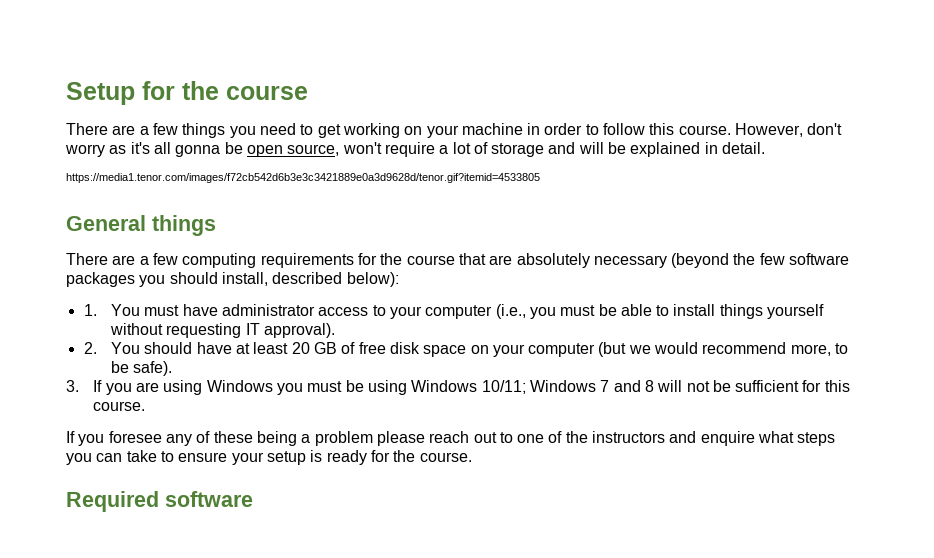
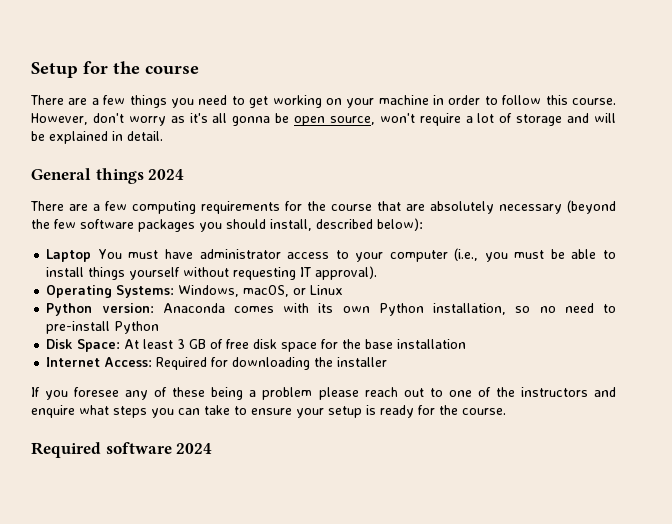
- https://media1.tenor.com/images/f72cb542d6b3e3c3421889e0a3d9628d/tenor.gif?itemid=4533805
- General things
+ General things 2024
- 1. You must have administrator access to your computer (i.e., you must be able to install things yourself without requesting IT approval).
+ Laptop You must have administrator access to your computer (i.e., you must be able to install things yourself without requesting IT approval).
- 2. You should have at least 20 GB of free disk space on your computer (but we would recommend more, to be safe).
- 3. If you are using Windows you must be using Windows 10/11; Windows 7 and 8 will not be sufficient for this course.
+ Operating Systems: Windows, macOS, or Linux
+ Python version: Anaconda comes with its own Python installation, so no need to pre-install Python
+ Disk Space: At least 3 GB of free disk space for the base installation
+ Internet Access: Required for downloading the installer
- Required software
+ Required software 2024

